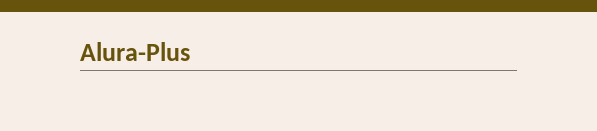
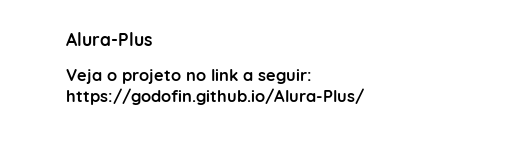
+ Veja o projeto no link a seguir: https://godofin.github.io/Alura-Plus/

